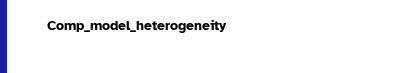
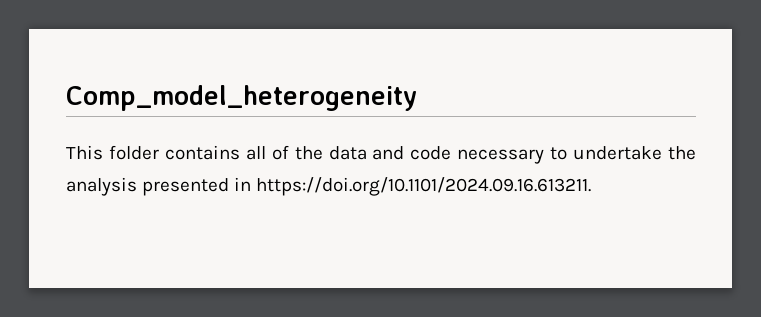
+ This folder contains all of the data and code necessary to undertake the analysis presented in https://doi.org/10.1101/2024.09.16.613211.

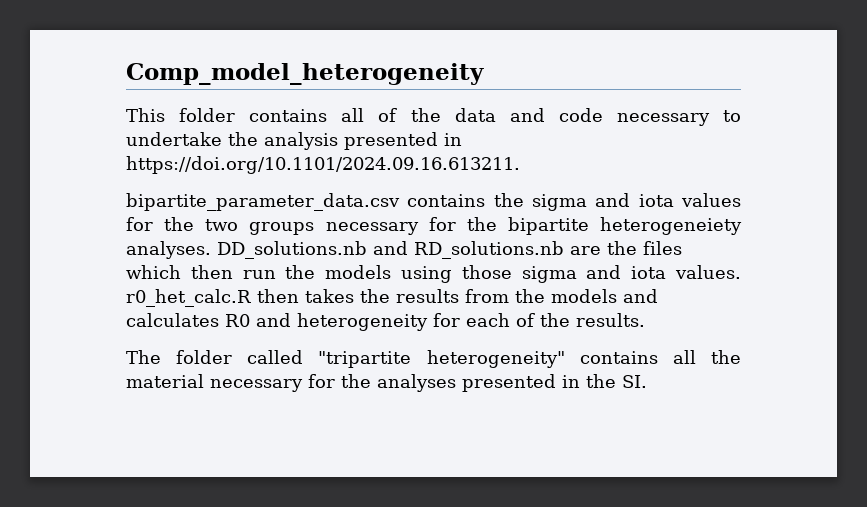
+ bipartite_parameter_data.csv contains the sigma and iota values for the two groups necessary for the bipartite heterogeneiety analyses. DD_solutions.nb and RD_solutions.nb are the files which then run the models using those sigma and iota values. r0_het_calc.R then takes the results from the models and calculates R0 and heterogeneity for each of the results.
+ The folder called "tripartite heterogeneity" contains all the material necessary for the analyses presented in the SI.

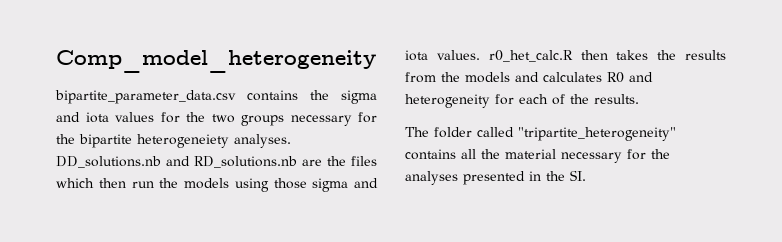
- This folder contains all of the data and code necessary to undertake the analysis presented in https://doi.org/10.1101/2024.09.16.613211.
- The folder called "tripartite heterogeneity" contains all the material necessary for the analyses presented in the SI.
+ The folder called "tripartite_heterogeneity" contains all the material necessary for the analyses presented in the SI.

